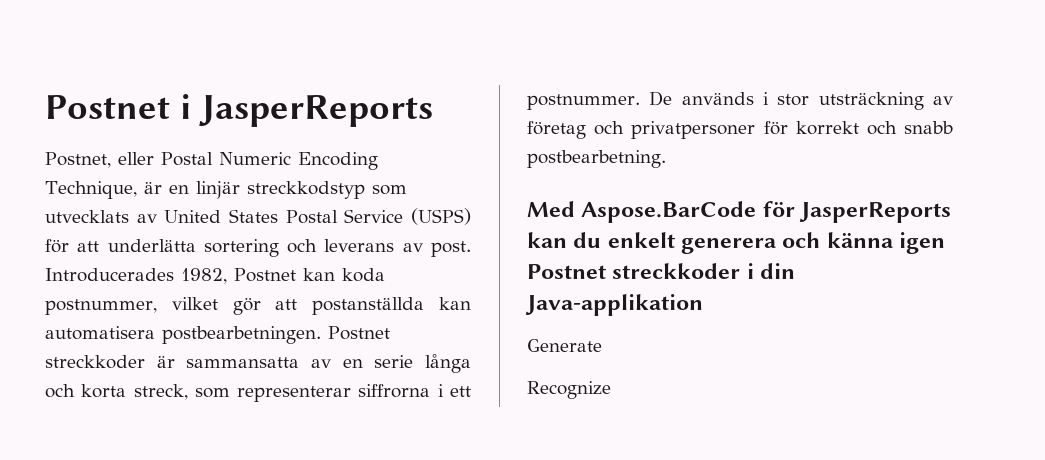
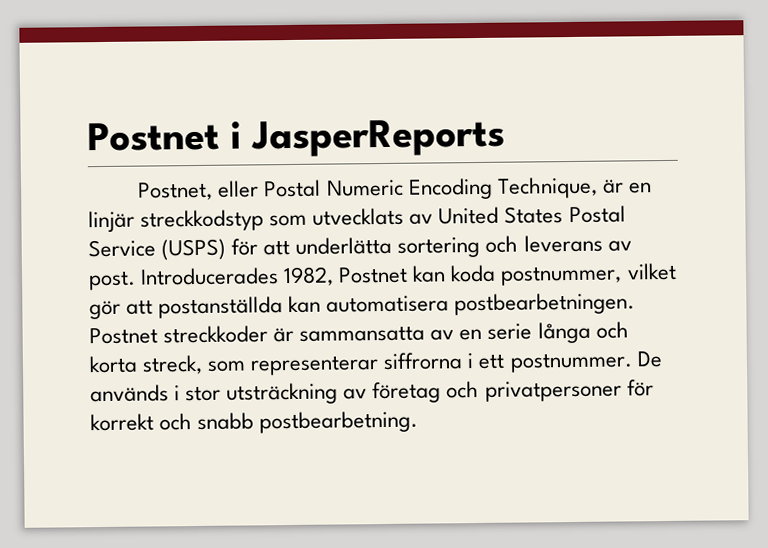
- Med Aspose.BarCode för JasperReports kan du enkelt generera och känna igen Postnet streckkoder i din Java-applikation
- Generate
- Recognize

